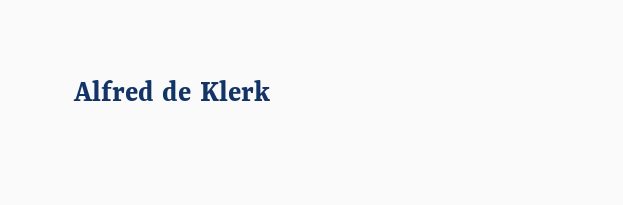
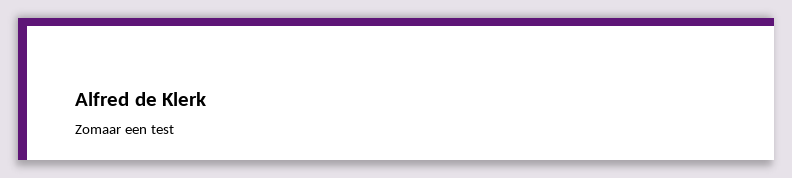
+ Zomaar een test

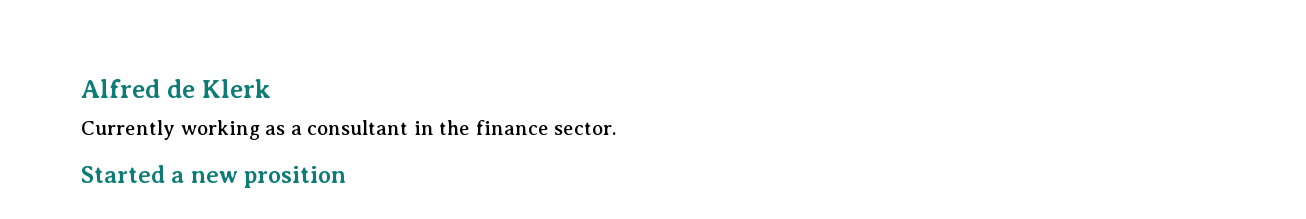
- Zomaar een test
+ Currently working as a consultant in the finance sector.
+ Started a new prosition

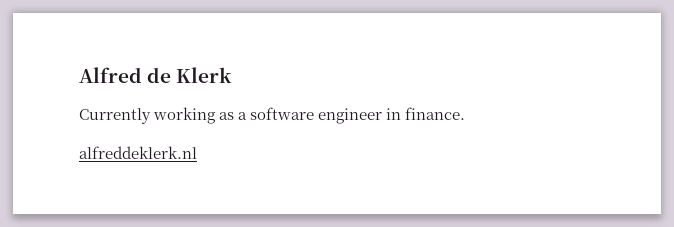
- Currently working as a consultant in the finance sector.
- Started a new prosition
+ Currently working as a software engineer in finance.
+ alfreddeklerk.nl

